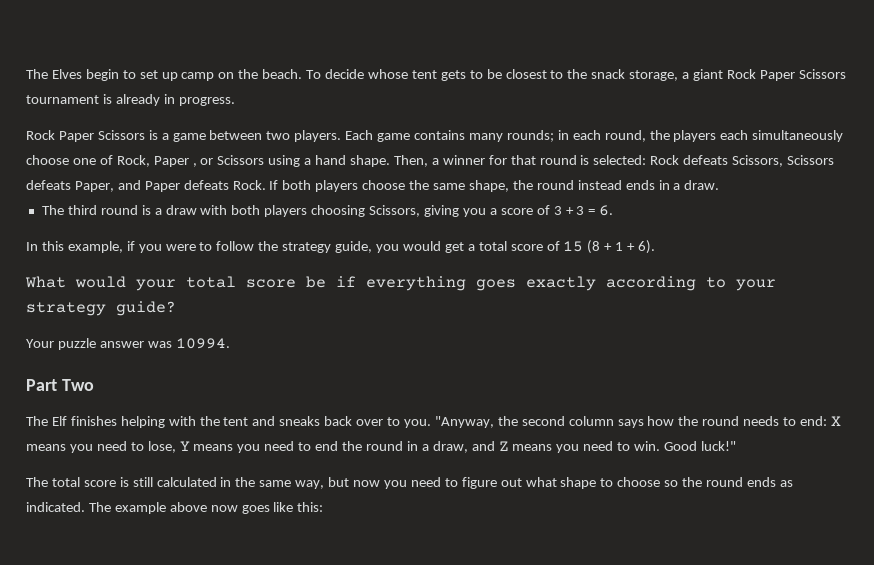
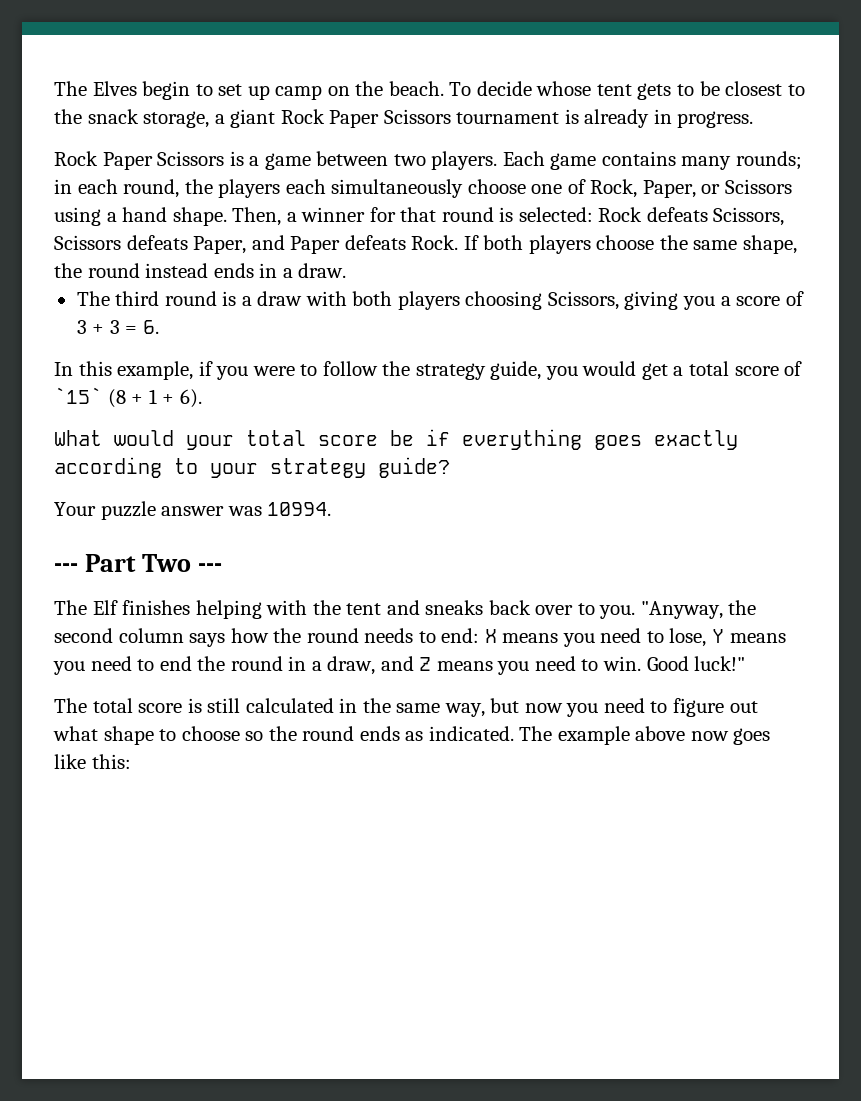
- Each game contains many rounds; in each round, the players each simultaneously choose one of Rock, Paper , or Scissors using a hand shape.
+ Each game contains many rounds; in each round, the players each simultaneously choose one of Rock, Paper, or Scissors using a hand shape.
- In this example, if you were to follow the strategy guide, you would get a total score of 15 (8 + 1 + 6).
+ In this example, if you were to follow the strategy guide, you would get a total score of `15` (8 + 1 + 6).
- Part Two
+ --- Part Two ---

